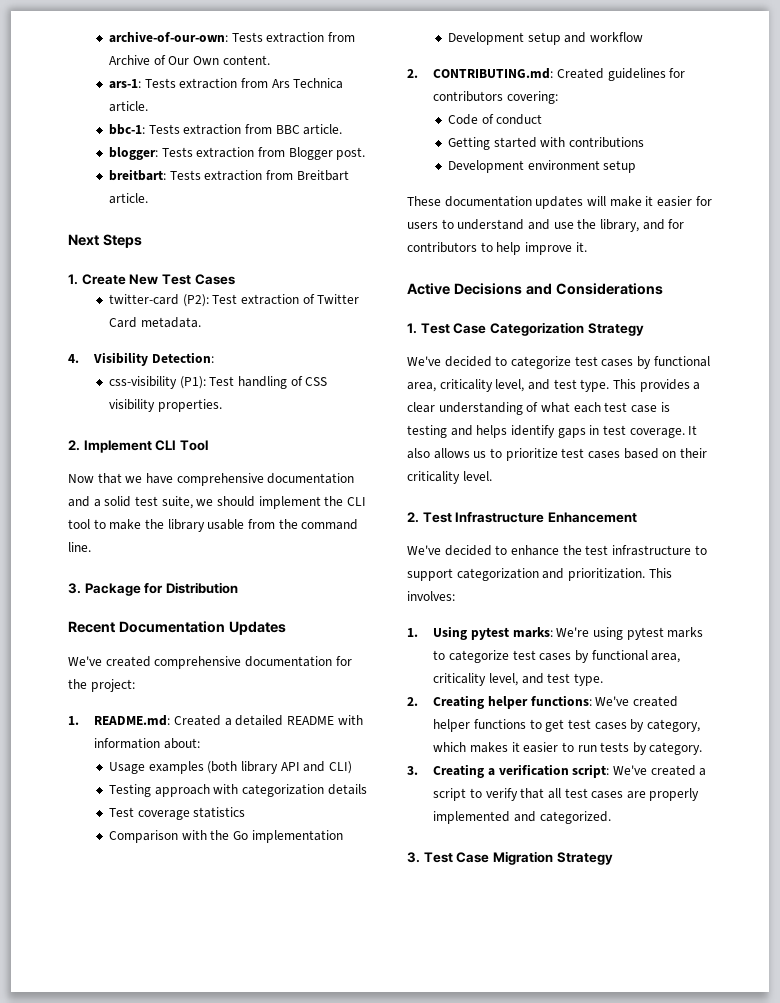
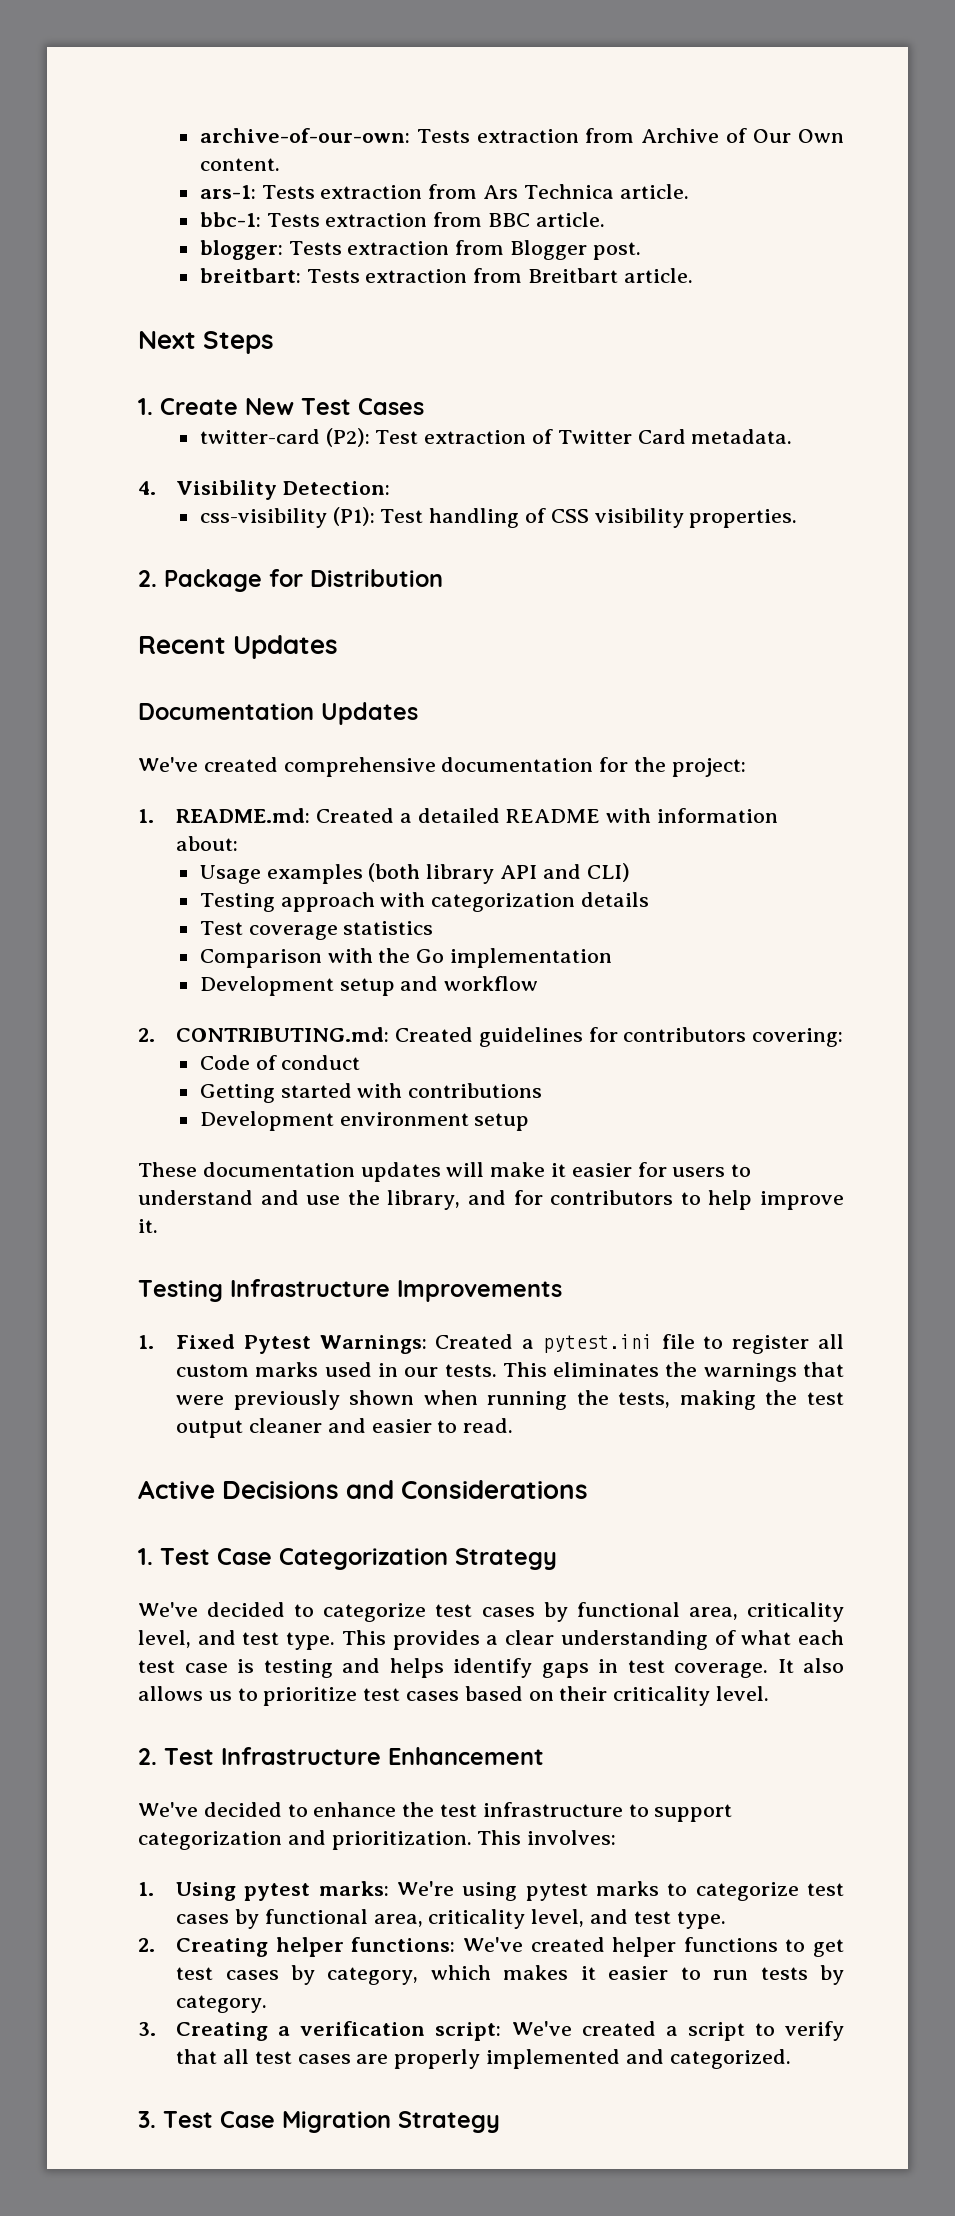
- 2. Implement CLI Tool
- Now that we have comprehensive documentation and a solid test suite, we should implement the CLI tool to make the library usable from the command line.
- 3. Package for Distribution
+ 2. Package for Distribution
- Recent Documentation Updates
+ Recent Updates
+ Documentation Updates
+ Testing Infrastructure Improvements
+ 1. Fixed Pytest Warnings: Created a pytest.ini file to register all custom marks used in our tests. This eliminates the warnings that were previously shown when running the tests, making the test output cleaner and easier to read.

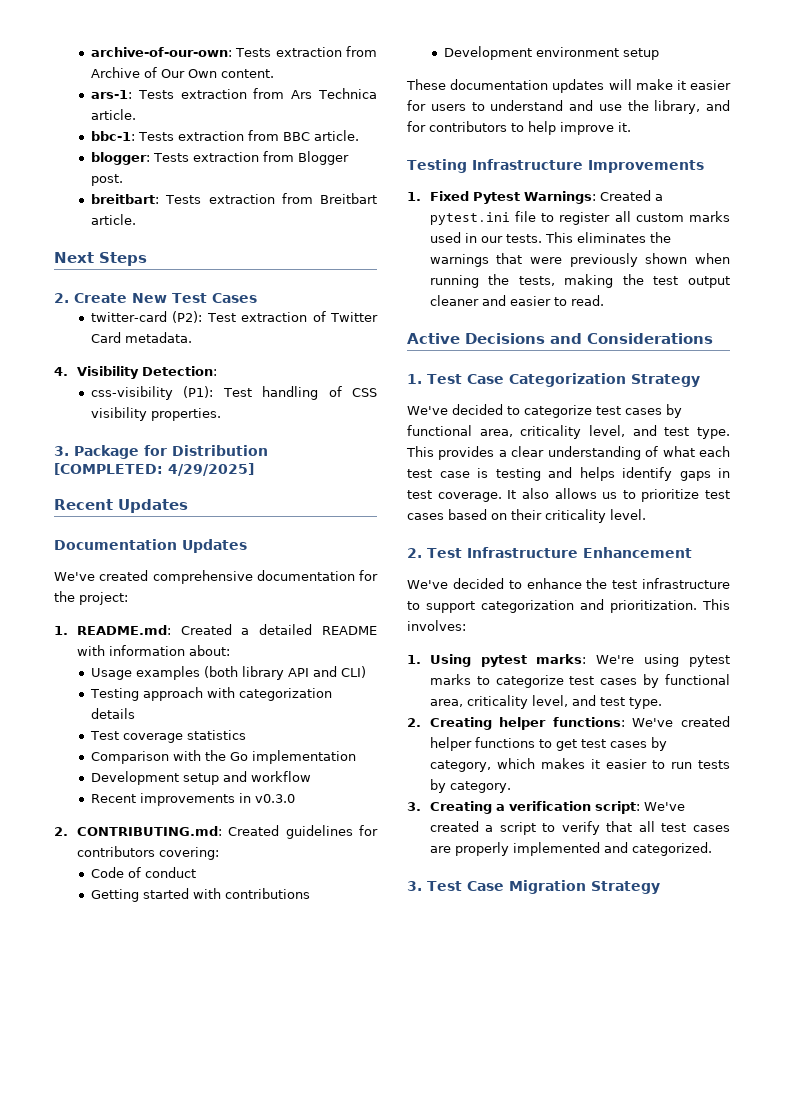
- 1. Create New Test Cases
+ 2. Create New Test Cases
- 2. Package for Distribution
+ 3. Package for Distribution [COMPLETED: 4/29/2025]
+ Recent improvements in v0.3.0

